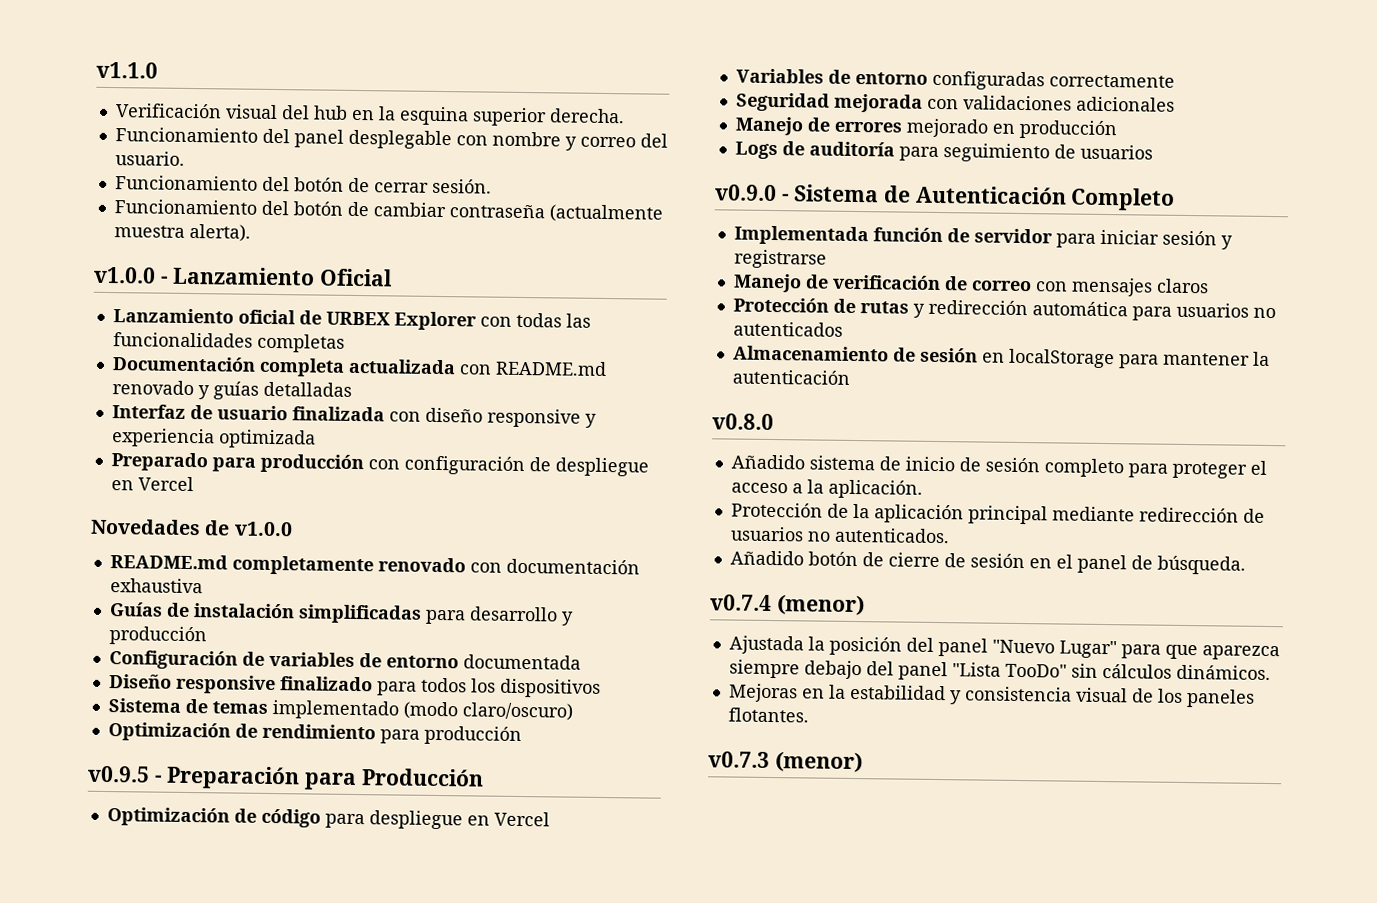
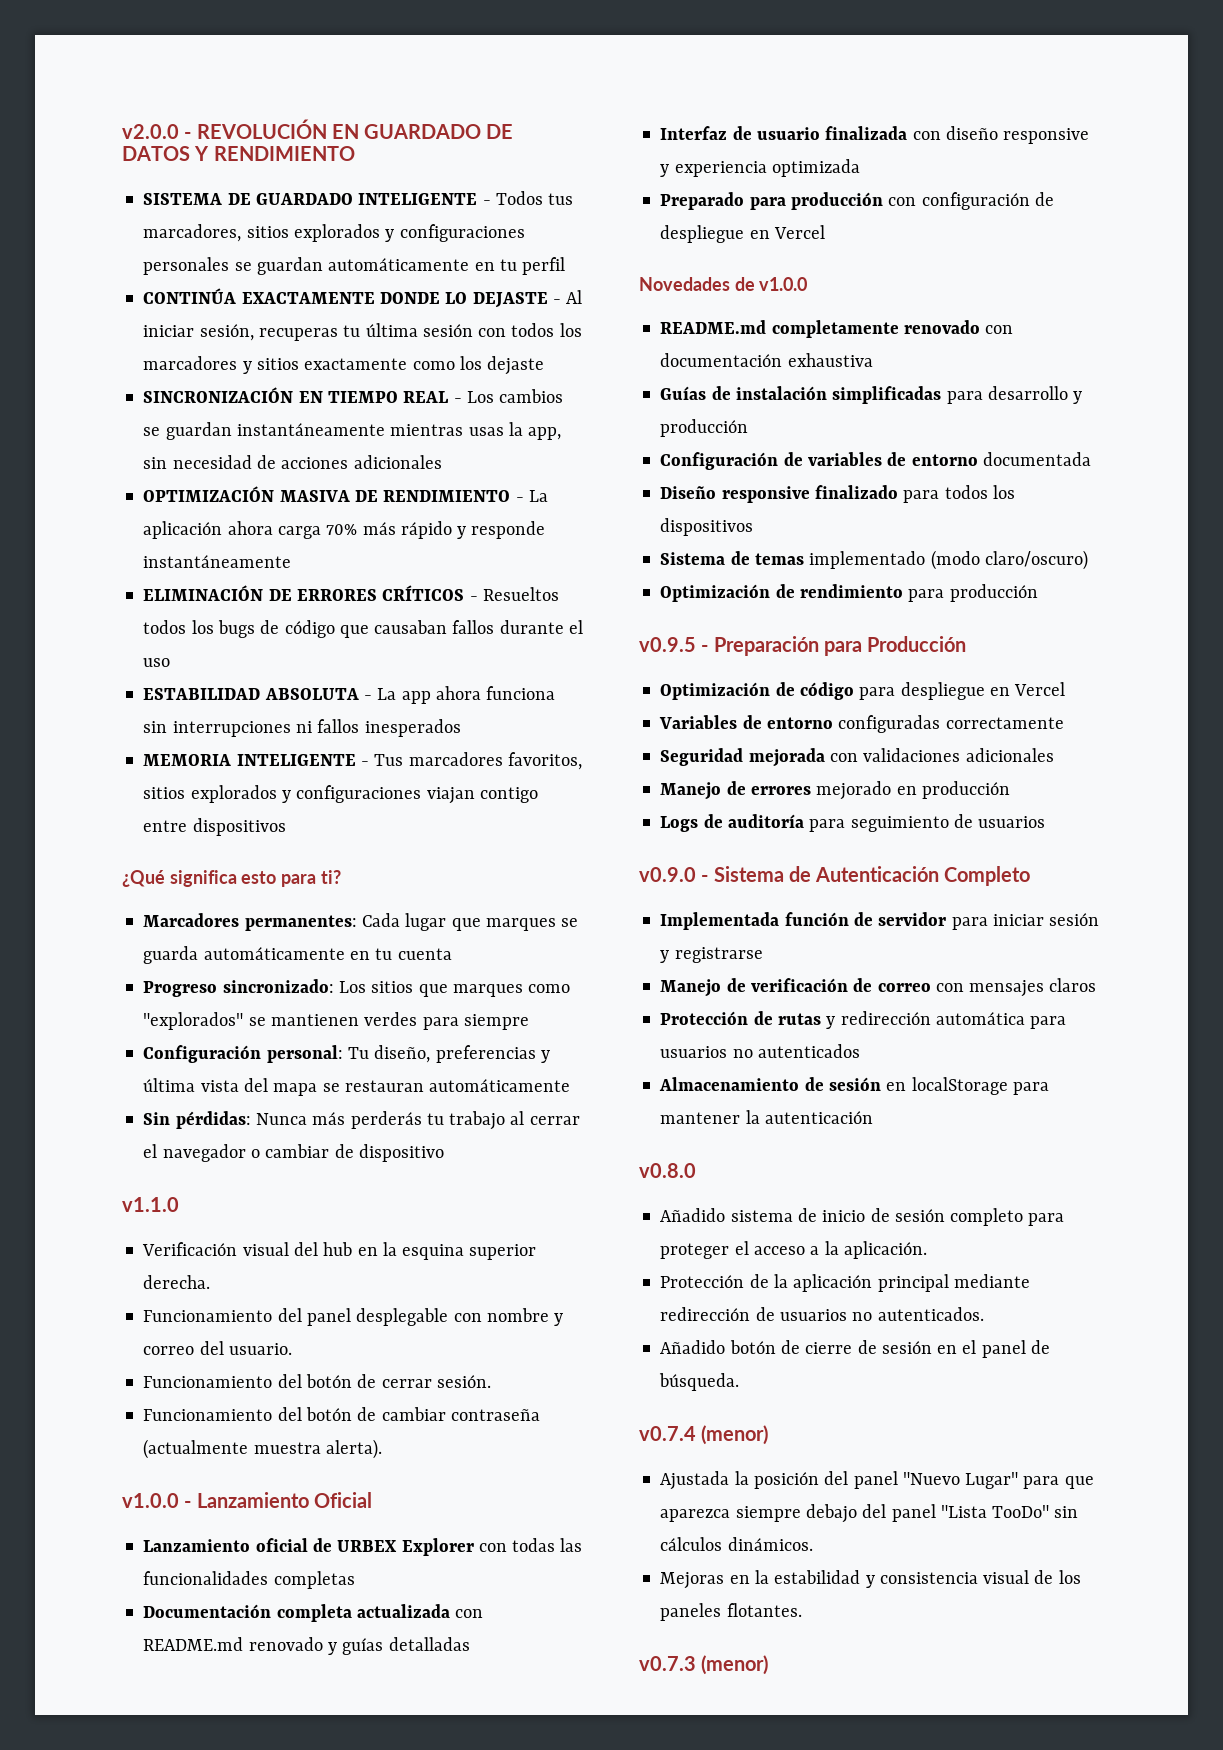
+ v2.0.0 - REVOLUCIÓN EN GUARDADO DE DATOS Y RENDIMIENTO
+ SISTEMA DE GUARDADO INTELIGENTE - Todos tus marcadores, sitios explorados y configuraciones personales se guardan automáticamente en tu perfil
+ CONTINÚA EXACTAMENTE DONDE LO DEJASTE - Al iniciar sesión, recuperas tu última sesión con todos los marcadores y sitios exactamente como los dejaste
+ SINCRONIZACIÓN EN TIEMPO REAL - Los cambios se guardan instantáneamente mientras usas la app, sin necesidad de acciones adicionales
+ OPTIMIZACIÓN MASIVA DE RENDIMIENTO - La aplicación ahora carga 70% más rápido y responde instantáneamente
+ ELIMINACIÓN DE ERRORES CRÍTICOS - Resueltos todos los bugs de código que causaban fallos durante el uso
+ ESTABILIDAD ABSOLUTA - La app ahora funciona sin interrupciones ni fallos inesperados
+ MEMORIA INTELIGENTE - Tus marcadores favoritos, sitios explorados y configuraciones viajan contigo entre dispositivos
+ ¿Qué significa esto para ti?
+ Marcadores permanentes: Cada lugar que marques se guarda automáticamente en tu cuenta
+ Progreso sincronizado: Los sitios que marques como "explorados" se mantienen verdes para siempre
+ Configuración personal: Tu diseño, preferencias y última vista del mapa se restauran automáticamente
+ Sin pérdidas: Nunca más perderás tu trabajo al cerrar el navegador o cambiar de dispositivo

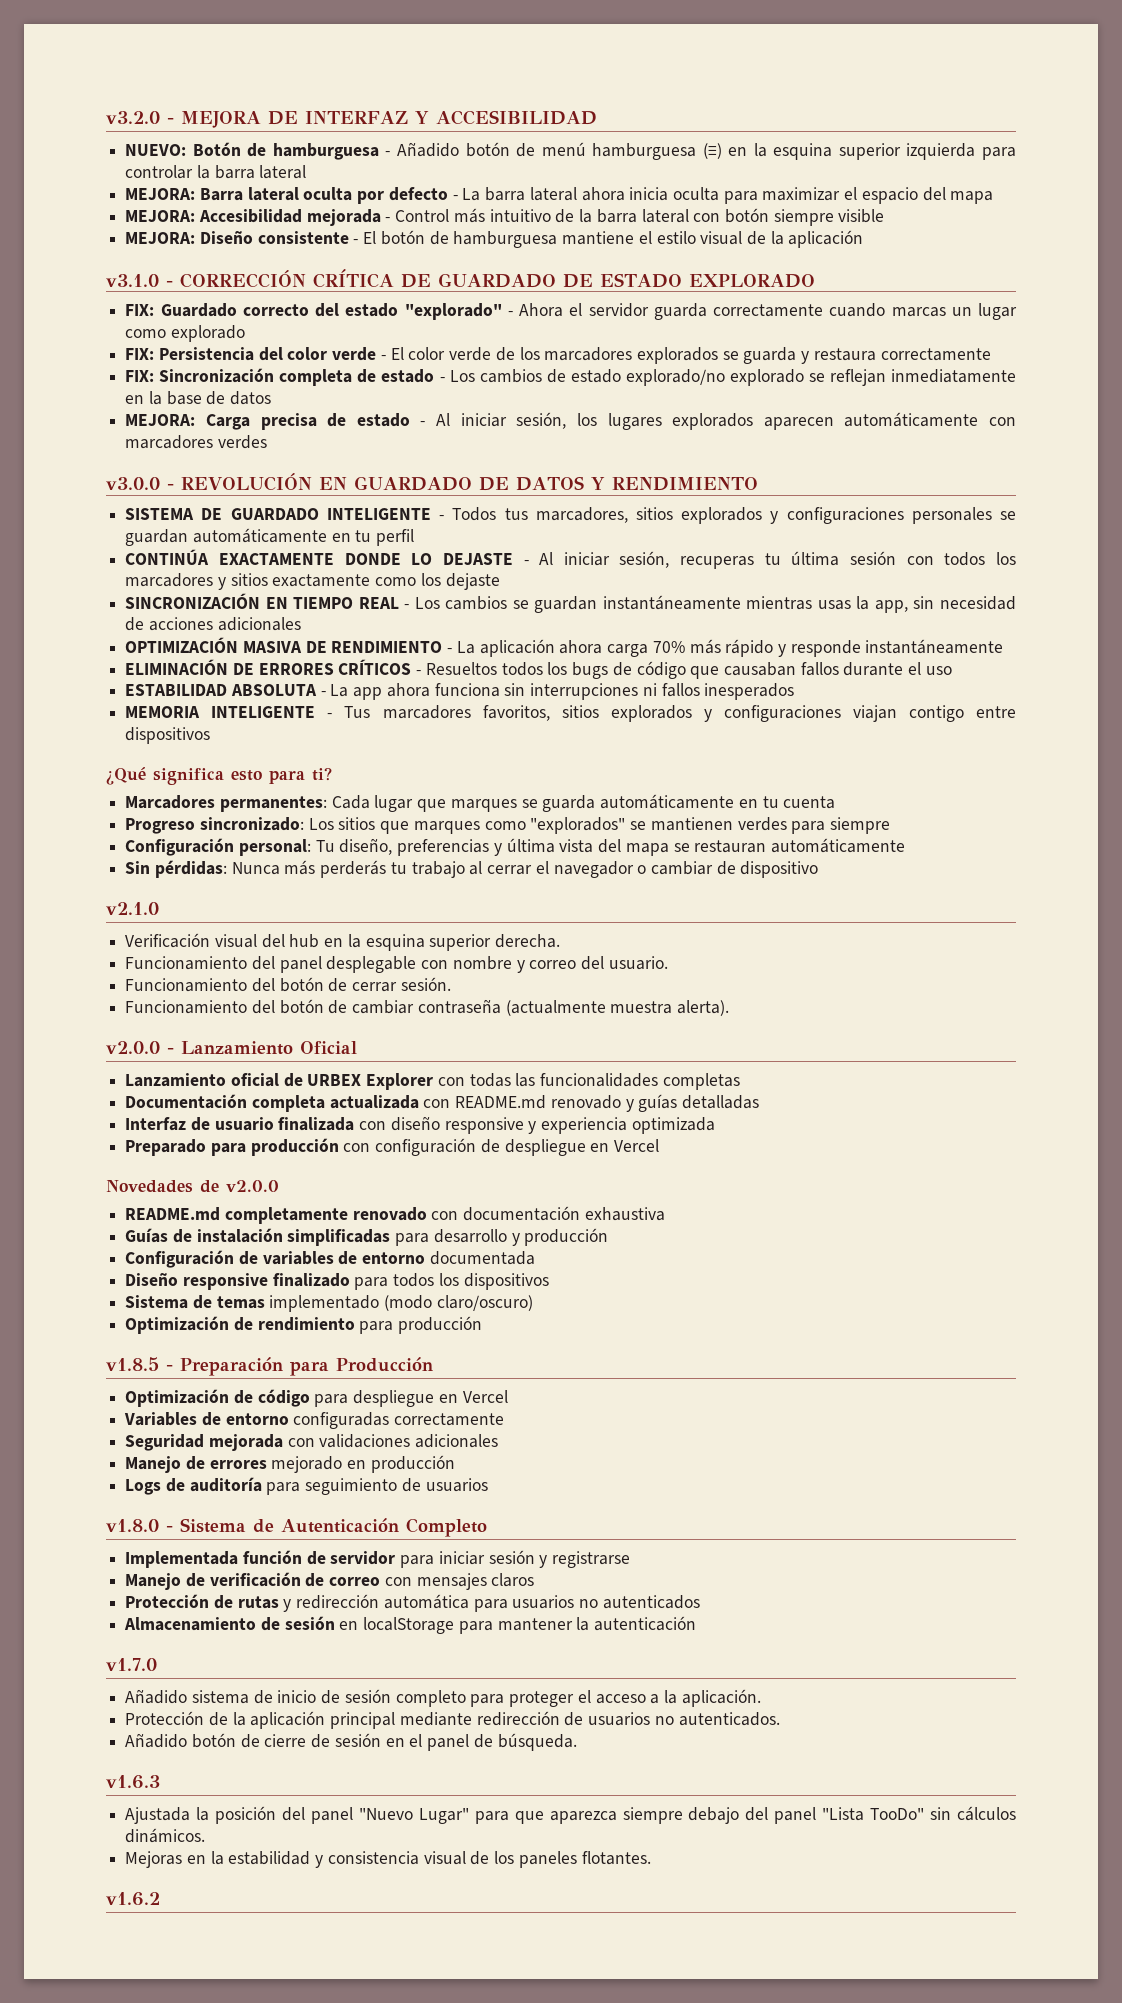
- v2.0.0 - REVOLUCIÓN EN GUARDADO DE DATOS Y RENDIMIENTO
+ v3.2.0 - MEJORA DE INTERFAZ Y ACCESIBILIDAD
+ NUEVO: Botón de hamburguesa - Añadido botón de menú hamburguesa (≡) en la esquina superior izquierda para controlar la barra lateral
+ MEJORA: Barra lateral oculta por defecto - La barra lateral ahora inicia oculta para maximizar el espacio del mapa
+ MEJORA: Accesibilidad mejorada - Control más intuitivo de la barra lateral con botón siempre visible
+ MEJORA: Diseño consistente - El botón de hamburguesa mantiene el estilo visual de la aplicación
+ v3.1.0 - CORRECCIÓN CRÍTICA DE GUARDADO DE ESTADO EXPLORADO
+ FIX: Guardado correcto del estado "explorado" - Ahora el servidor guarda correctamente cuando marcas un lugar como explorado
+ FIX: Persistencia del color verde - El color verde de los marcadores explorados se guarda y restaura correctamente
+ FIX: Sincronización completa de estado - Los cambios de estado explorado/no explorado se reflejan inmediatamente en la base de datos
+ MEJORA: Carga precisa de estado - Al iniciar sesión, los lugares explorados aparecen automáticamente con marcadores verdes
+ v3.0.0 - REVOLUCIÓN EN GUARDADO DE DATOS Y RENDIMIENTO
- v1.1.0
+ v2.1.0
- v1.0.0 - Lanzamiento Oficial
+ v2.0.0 - Lanzamiento Oficial
- Novedades de v1.0.0
+ Novedades de v2.0.0
- v0.9.5 - Preparación para Producción
+ v1.8.5 - Preparación para Producción
- v0.9.0 - Sistema de Autenticación Completo
+ v1.8.0 - Sistema de Autenticación Completo
- v0.8.0
+ v1.7.0
- v0.7.4 (menor)
+ v1.6.3
- v0.7.3 (menor)
+ v1.6.2

